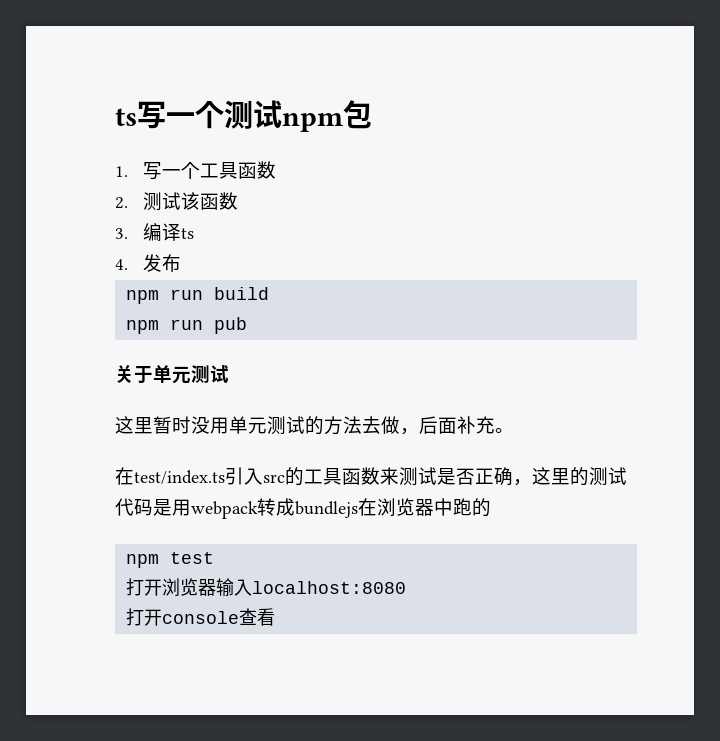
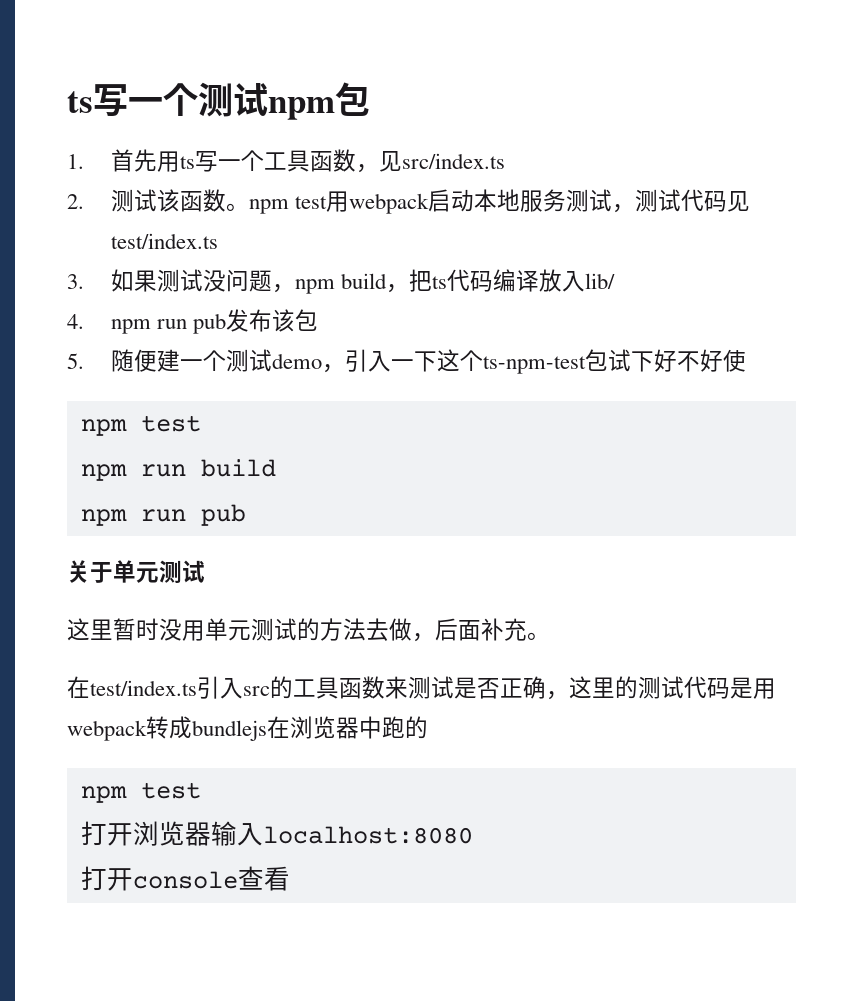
- 1.写一个工具函数
+ 1.首先用ts写一个工具函数，见src/index.ts
- 2.测试该函数
- 3.编译ts
- 4.发布
+ 2.测试该函数。npm test用webpack启动本地服务测试，测试代码见test/index.ts
+ 3.如果测试没问题，npm build，把ts代码编译放入lib/
+ 4. npm run pub发布该包
+ 5.随便建一个测试demo，引入一下这个ts-npm-test包试下好不好使
+ npm test

